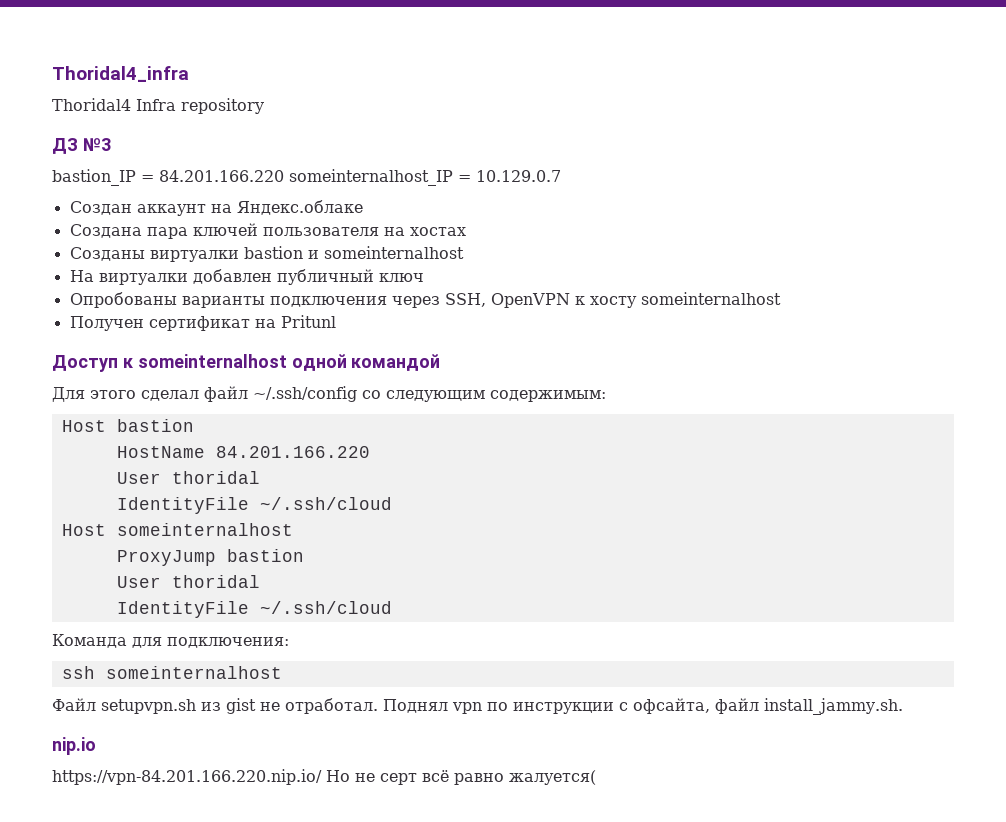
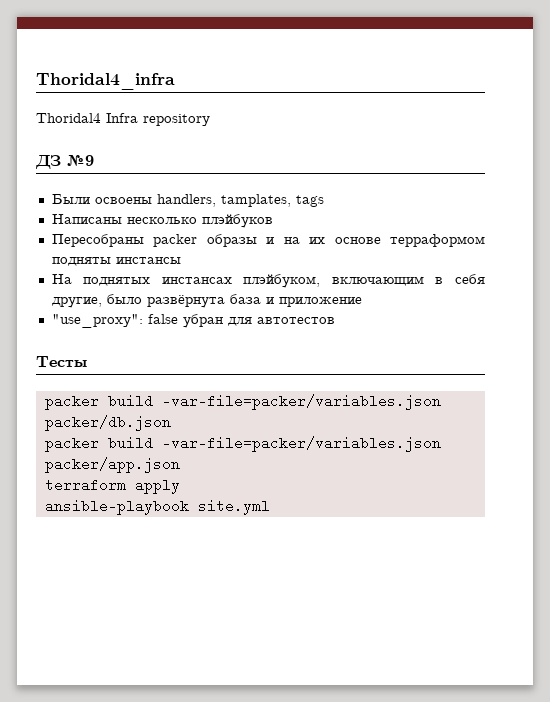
- ДЗ №3
- bastion_IP = 84.201.166.220 someinternalhost_IP = 10.129.0.7
- Создан аккаунт на Яндекс.облаке
- Создана пара ключей пользователя на хостах
- Созданы виртуалки bastion и someinternalhost
- На виртуалки добавлен публичный ключ
- Опробованы варианты подключения через SSH, OpenVPN к хосту someinternalhost
- Получен сертификат на Pritunl
- Доступ к someinternalhost одной командой
- Для этого сделал файл ~/.ssh/config со следующим содержимым:
- Host bastion
- HostName 84.201.166.220
- User thoridal
- IdentityFile ~/.ssh/cloud
- Host someinternalhost
- ProxyJump bastion
- User thoridal
- IdentityFile ~/.ssh/cloud
- Команда для подключения:
- ssh someinternalhost
- Файл setupvpn.sh из gist не отработал. Поднял vpn по инструкции с офсайта, файл install_jammy.sh.
- nip.io
- https://vpn-84.201.166.220.nip.io/ Но не серт всё равно жалуется(
+ ДЗ №9
+ Были освоены handlers, tamplates, tags
+ Написаны несколько плэйбуков
+ Пересобраны packer образы и на их основе терраформом подняты инстансы
+ На поднятых инстансах плэйбуком, включающим в себя другие, было развёрнута база и приложение
+ "use_proxy": false убран для автотестов
+ Тесты
+ packer build -var-file=packer/variables.json packer/db.json
+ packer build -var-file=packer/variables.json packer/app.json
+ terraform apply
+ ansible-playbook site.yml

